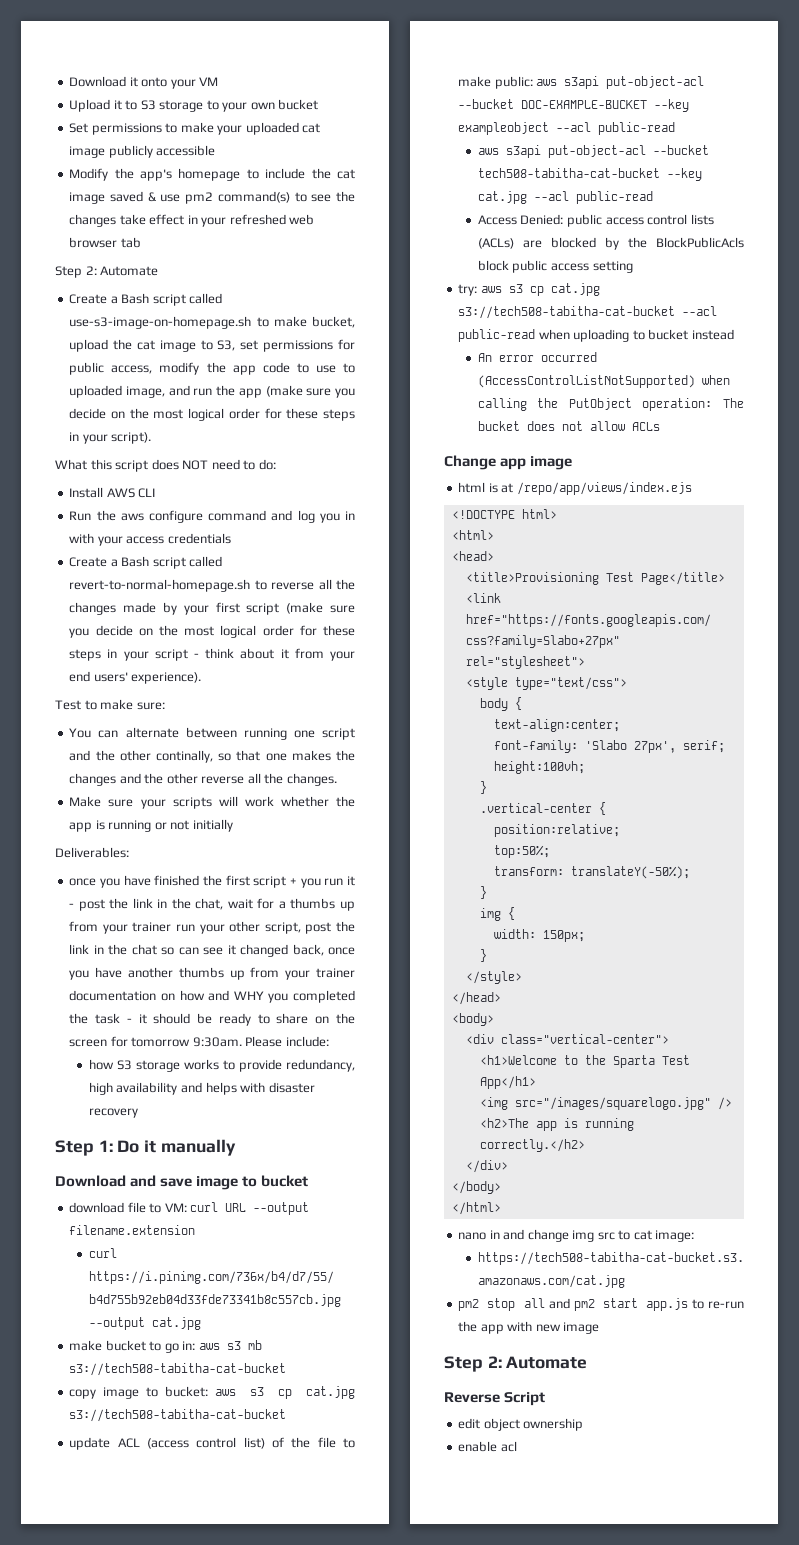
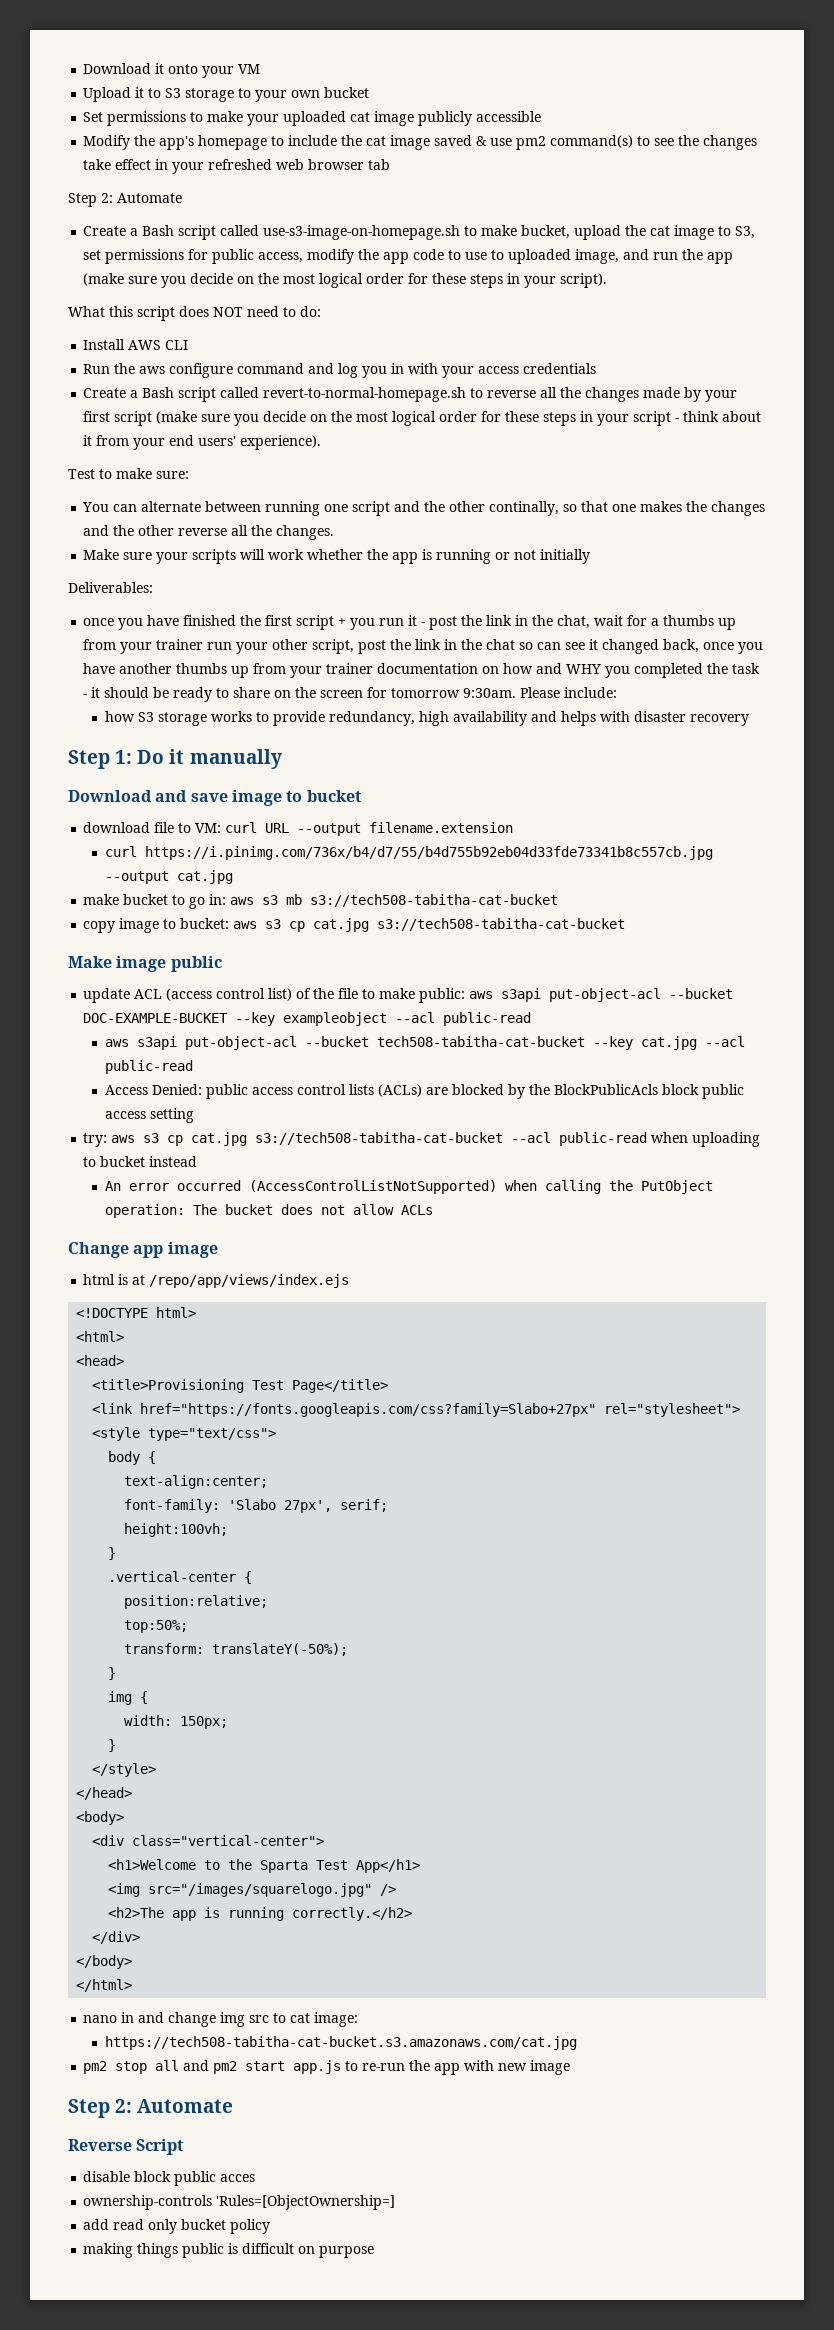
+ Make image public
- edit object ownership
- enable acl
+ disable block public acces
+ ownership-controls 'Rules=[ObjectOwnership=]
+ add read only bucket policy
+ making things public is difficult on purpose

